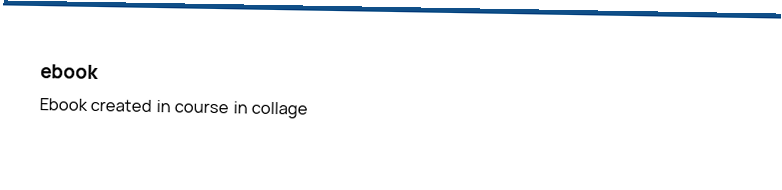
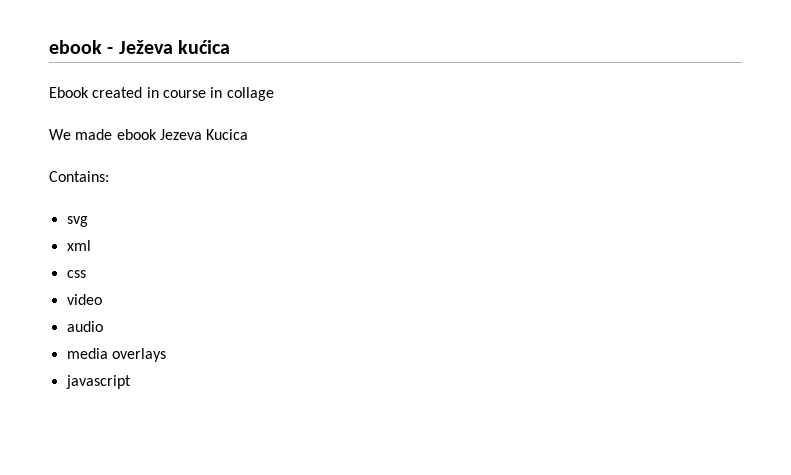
- ebook
+ ebook - Ježeva kućica
+ We made ebook Jezeva Kucica
+ Contains:
+ svg
+ xml
+ css
+ video
+ audio
+ media overlays
+ javascript

